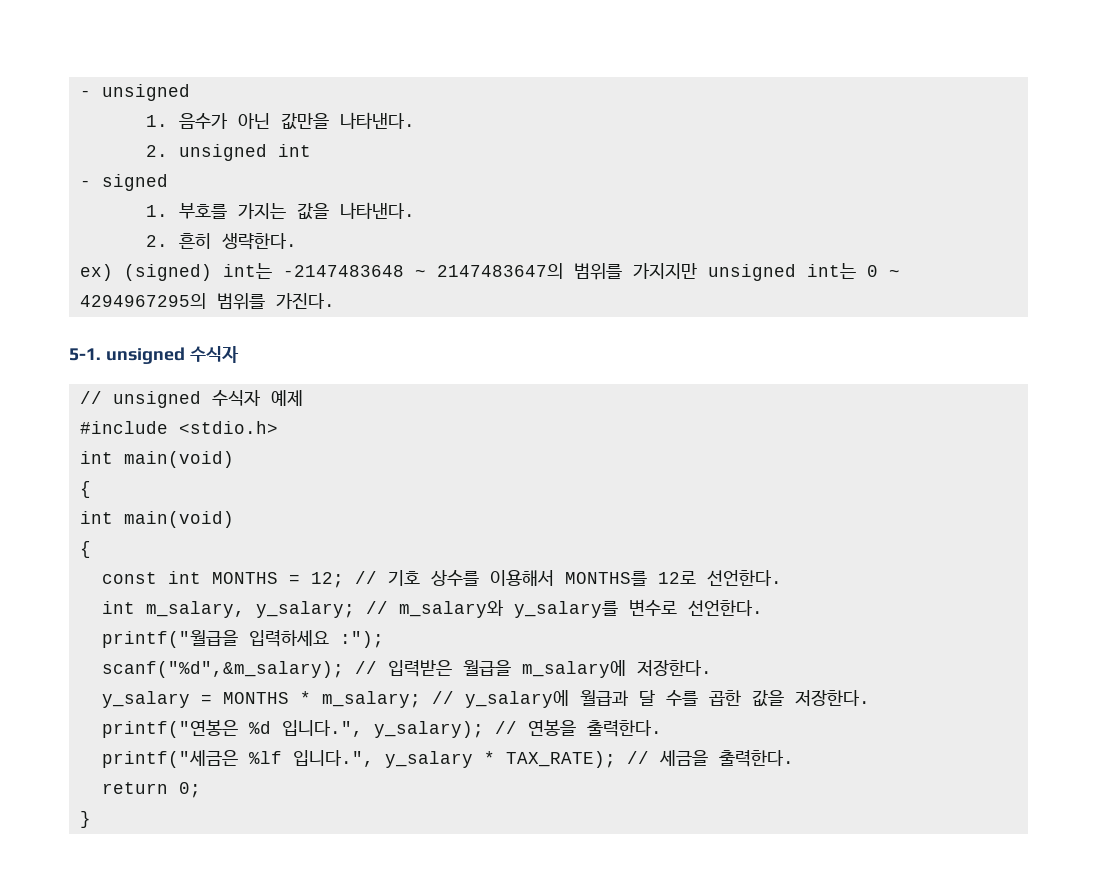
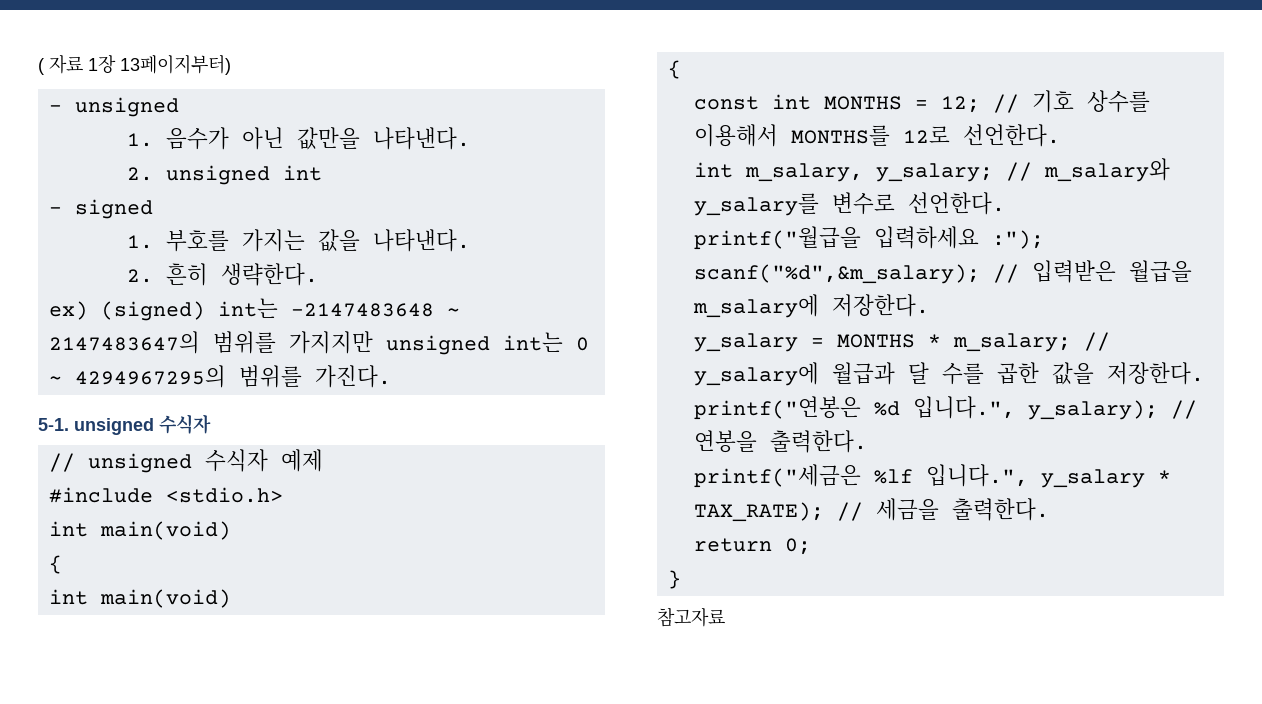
+ ( 자료 1장 13페이지부터)
+ 참고자료

